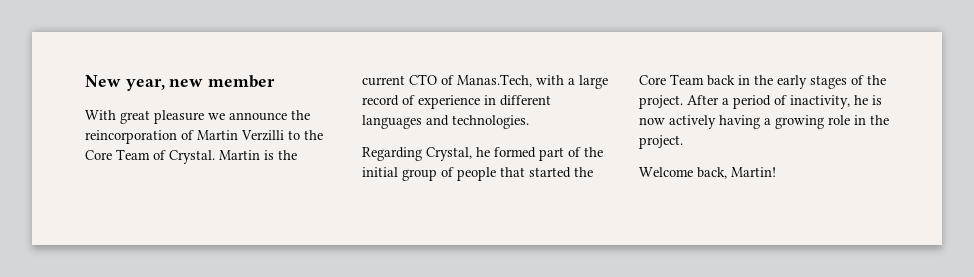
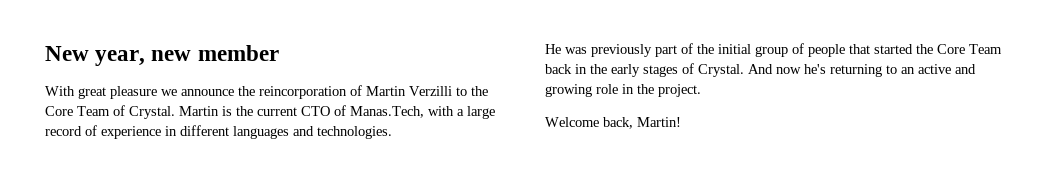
- Regarding Crystal, he formed part of the initial group of people that started the Core Team back in the early stages of the project. After a period of inactivity, he is now actively having a growing role in the project.
+ He was previously part of the initial group of people that started the Core Team back in the early stages of Crystal. And now he's returning to an active and growing role in the project.

